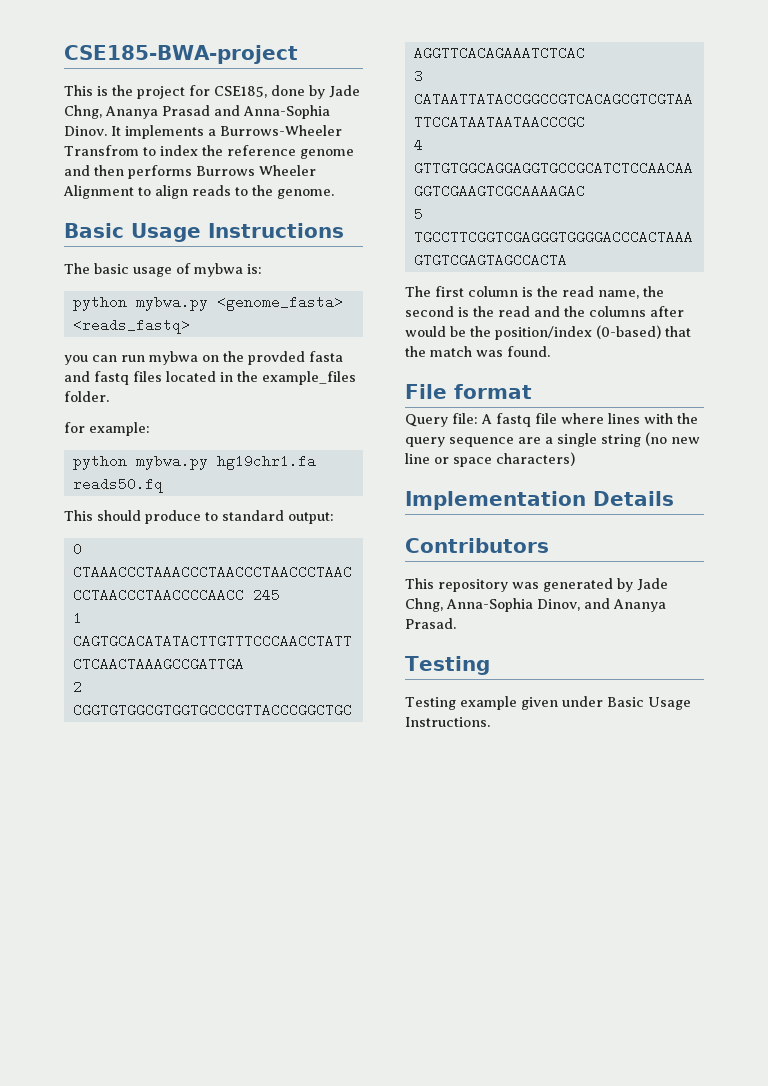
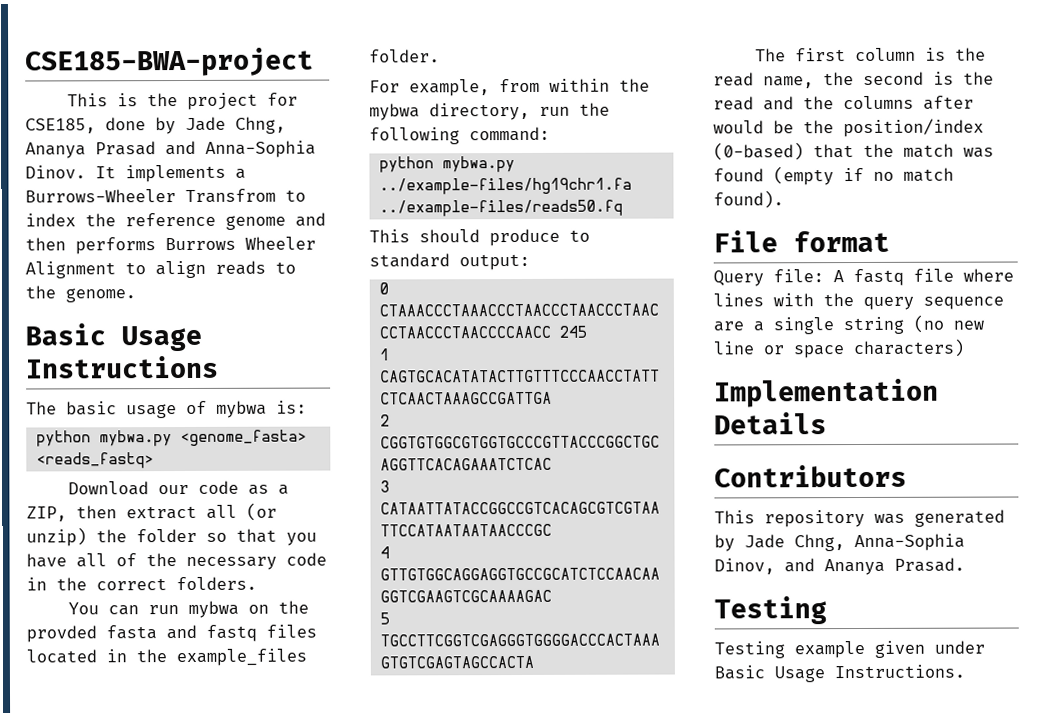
- you can run mybwa on the provded fasta and fastq files located in the example_files folder.
+ Download our code as a ZIP, then extract all (or unzip) the folder so that you have all of the necessary code in the correct folders.
+ You can run mybwa on the provded fasta and fastq files located in the example_files folder.
- for example:
- python mybwa.py hg19chr1.fa reads50.fq
+ For example, from within the mybwa directory, run the following command:
+ python mybwa.py ../example-files/hg19chr1.fa ../example-files/reads50.fq
- The first column is the read name, the second is the read and the columns after would be the position/index (0-based) that the match was found.
+ The first column is the read name, the second is the read and the columns after would be the position/index (0-based) that the match was found (empty if no match found).

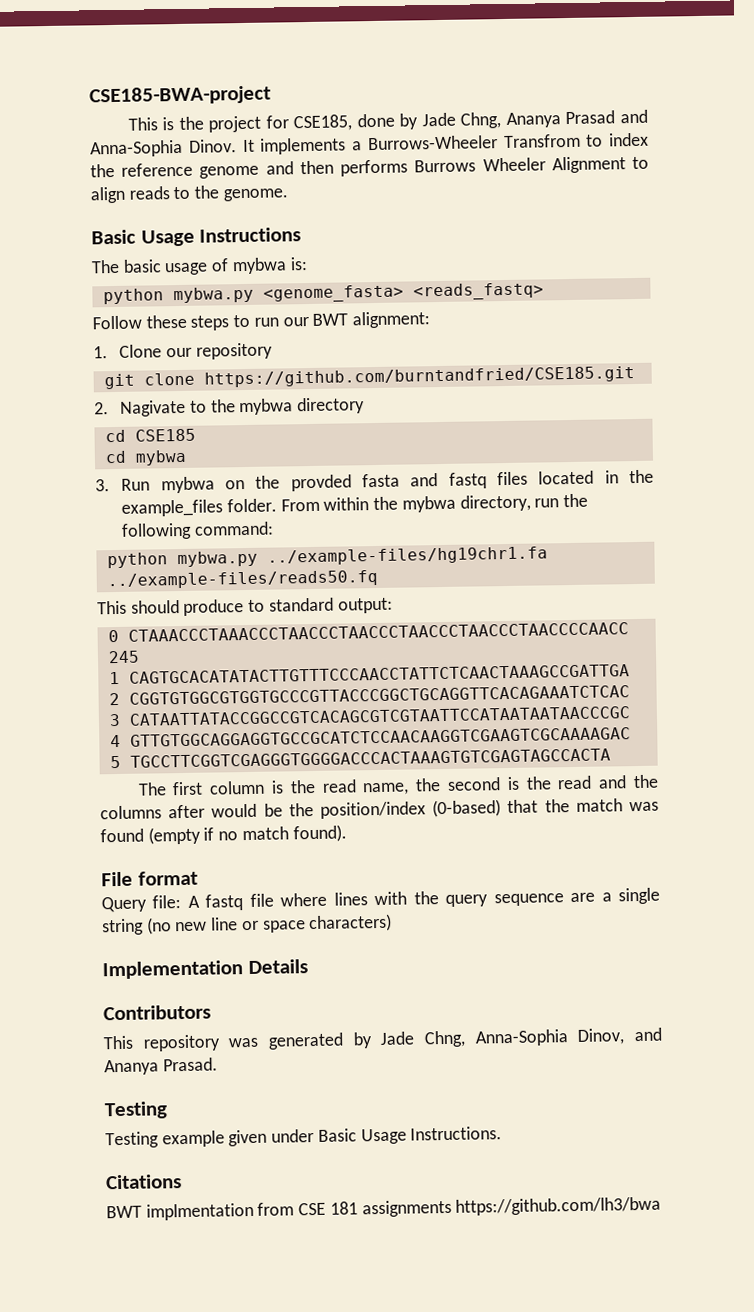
- Download our code as a ZIP, then extract all (or unzip) the folder so that you have all of the necessary code in the correct folders.
- You can run mybwa on the provded fasta and fastq files located in the example_files folder.
- For example, from within the mybwa directory, run the following command:
+ Follow these steps to run our BWT alignment:
+ 1. Clone our repository
+ git clone https://github.com/burntandfried/CSE185.git
+ 2. Nagivate to the mybwa directory
+ cd CSE185
+ cd mybwa
+ 3. Run mybwa on the provded fasta and fastq files located in the example_files folder. From within the mybwa directory, run the following command:
+ Citations
+ BWT implmentation from CSE 181 assignments https://github.com/lh3/bwa

